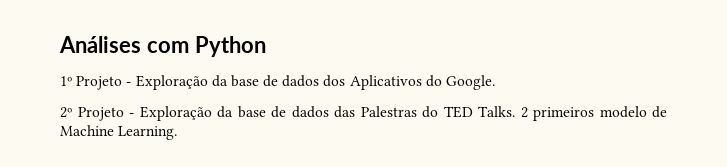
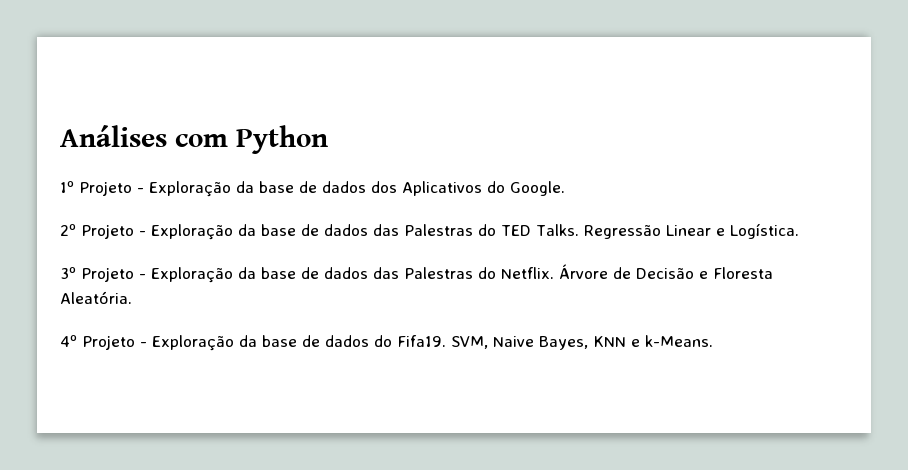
- 2 primeiros modelo de Machine Learning.
+ Regressão Linear e Logística.
+ 3º Projeto - Exploração da base de dados das Palestras do Netflix. Árvore de Decisão e Floresta Aleatória.
+ 4º Projeto - Exploração da base de dados do Fifa19. SVM, Naive Bayes, KNN e k-Means.

